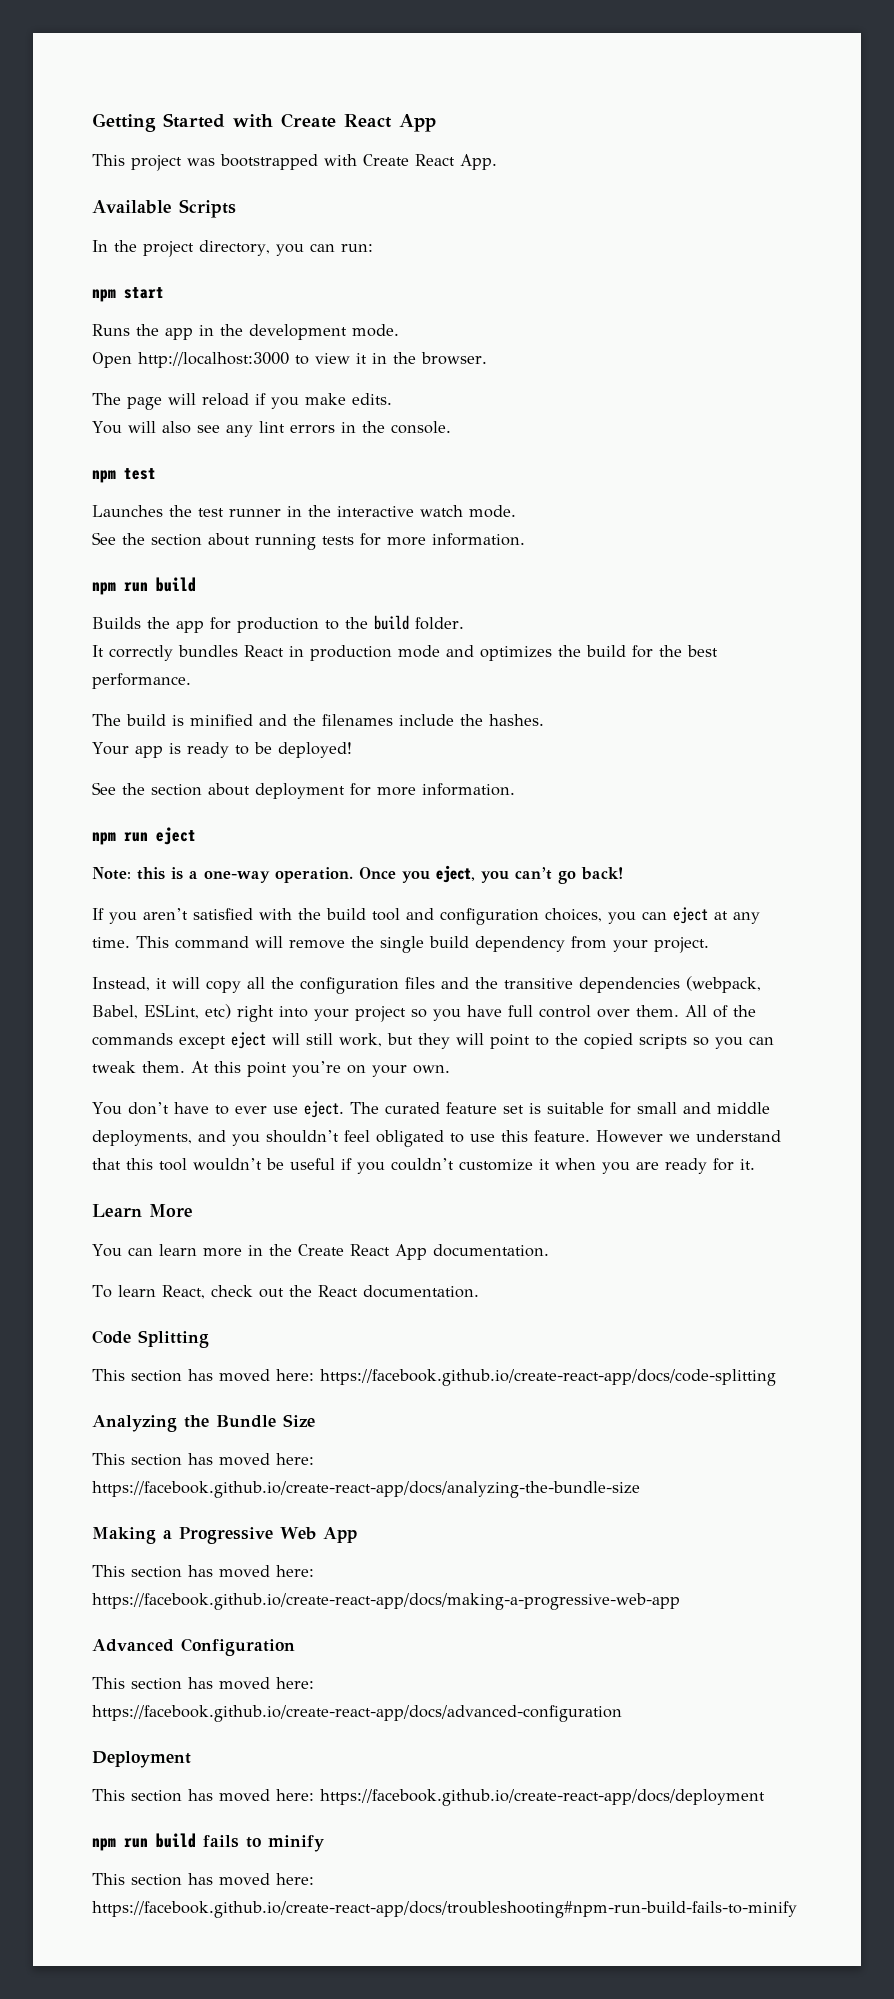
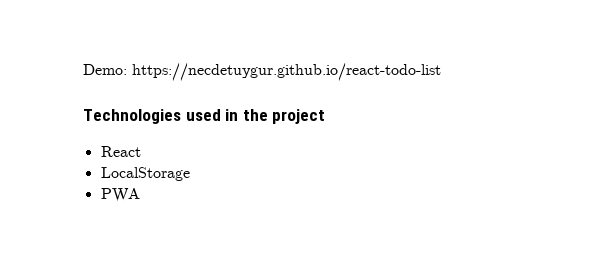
- Getting Started with Create React App
- This project was bootstrapped with Create React App.
- Available Scripts
- In the project directory, you can run:
- npm start
- Runs the app in the development mode.
- Open http://localhost:3000 to view it in the browser.
- The page will reload if you make edits.
- You will also see any lint errors in the console.
- npm test
- Launches the test runner in the interactive watch mode.
- See the section about running tests for more information.
- npm run build
- Builds the app for production to the build folder.
- It correctly bundles React in production mode and optimizes the build for the best performance.
- The build is minified and the filenames include the hashes.
- Your app is ready to be deployed!
- See the section about deployment for more information.
- npm run eject
- Note: this is a one-way operation. Once you eject, you can’t go back!
- If you aren’t satisfied with the build tool and configuration choices, you can eject at any time. This command will remove the single build dependency from your project.
- Instead, it will copy all the configuration files and the transitive dependencies (webpack, Babel, ESLint, etc) right into your project so you have full control over them. All of the commands except eject will still work, but they will point to the copied scripts so you can tweak them. At this point you’re on your own.
- You don’t have to ever use eject. The curated feature set is suitable for small and middle deployments, and you shouldn’t feel obligated to use this feature. However we understand that this tool wouldn’t be useful if you couldn’t customize it when you are ready for it.
- Learn More
- You can learn more in the Create React App documentation.
- To learn React, check out the React documentation.
- Code Splitting
- This section has moved here: https://facebook.github.io/create-react-app/docs/code-splitting
- Analyzing the Bundle Size
- This section has moved here: https://facebook.github.io/create-react-app/docs/analyzing-the-bundle-size
- Making a Progressive Web App
- This section has moved here: https://facebook.github.io/create-react-app/docs/making-a-progressive-web-app
- Advanced Configuration
- This section has moved here: https://facebook.github.io/create-react-app/docs/advanced-configuration
- Deployment
- This section has moved here: https://facebook.github.io/create-react-app/docs/deployment
- npm run build fails to minify
- This section has moved here: https://facebook.github.io/create-react-app/docs/troubleshooting#npm-run-build-fails-to-minify
+ Demo: https://necdetuygur.github.io/react-todo-list
+ Technologies used in the project
+ React
+ LocalStorage
+ PWA

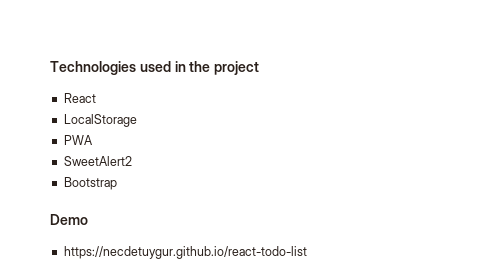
- Demo: https://necdetuygur.github.io/react-todo-list
+ SweetAlert2
+ Bootstrap
+ Demo
+ https://necdetuygur.github.io/react-todo-list

